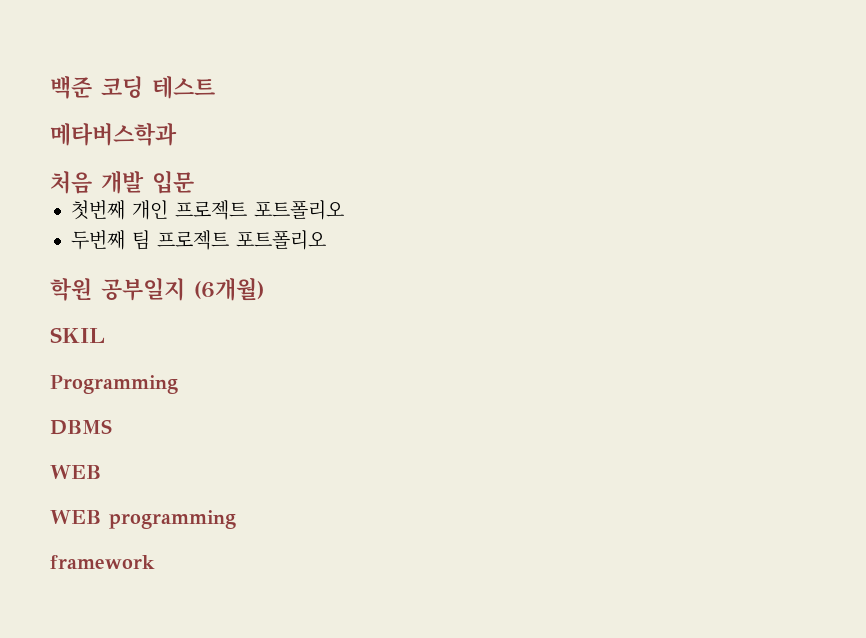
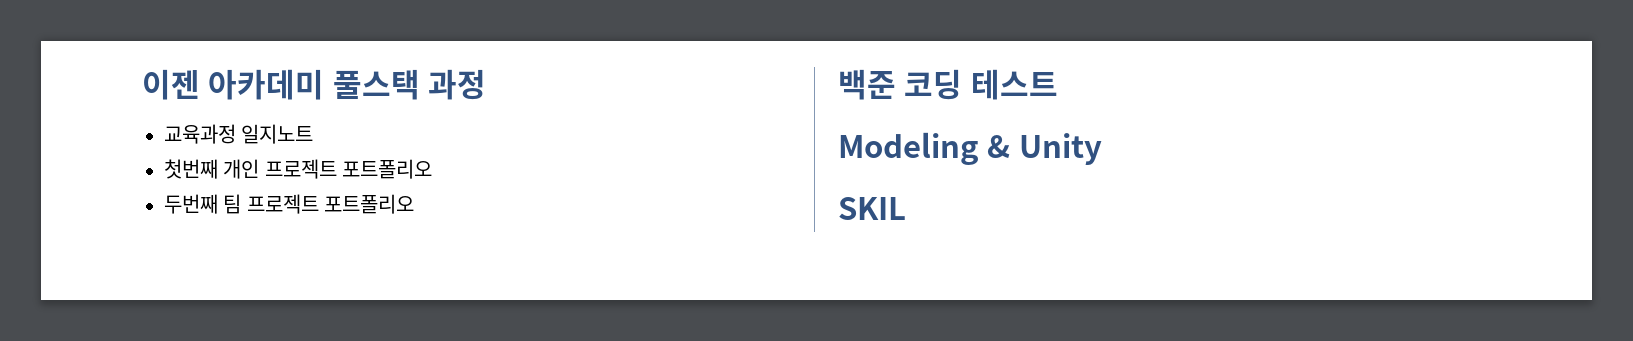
- 백준 코딩 테스트
- 메타버스학과
- 처음 개발 입문
+ 이젠 아카데미 풀스택 과정
+ 교육과정 일지노트
- 학원 공부일지 (6개월)
+ 백준 코딩 테스트
+ Modeling & Unity
  SKIL
- Programming
- DBMS
- WEB
- WEB programming
- framework

